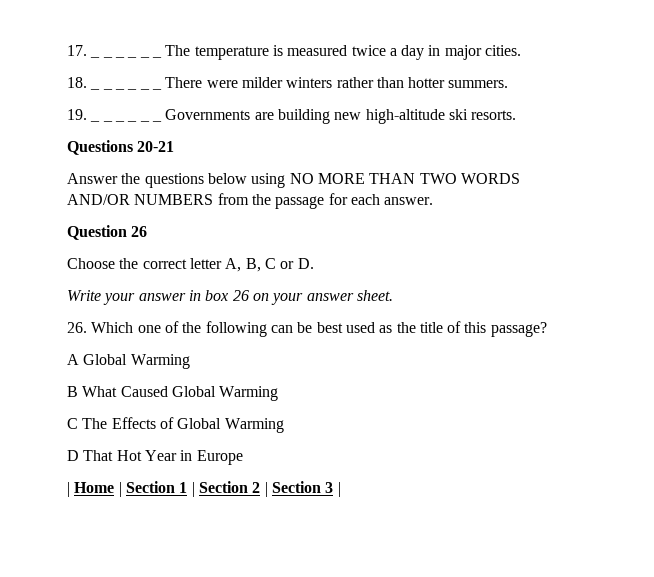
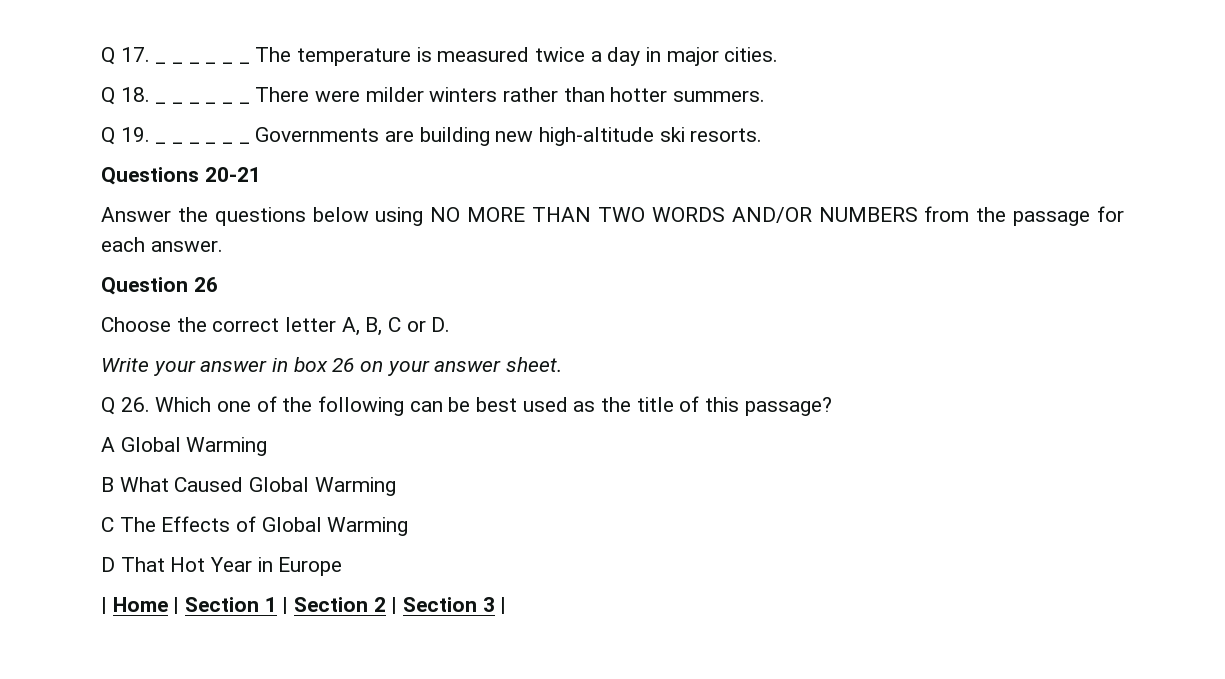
- 17. _ _ _ _ _ _ The temperature is measured twice a day in major cities.
+ Q 17. _ _ _ _ _ _ The temperature is measured twice a day in major cities.
- 18. _ _ _ _ _ _ There were milder winters rather than hotter summers.
+ Q 18. _ _ _ _ _ _ There were milder winters rather than hotter summers.
- 19. _ _ _ _ _ _ Governments are building new high-altitude ski resorts.
+ Q 19. _ _ _ _ _ _ Governments are building new high-altitude ski resorts.
- 26. Which one of the following can be best used as the title of this passage?
+ Q 26. Which one of the following can be best used as the title of this passage?

